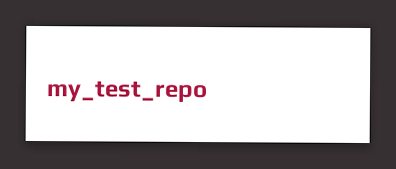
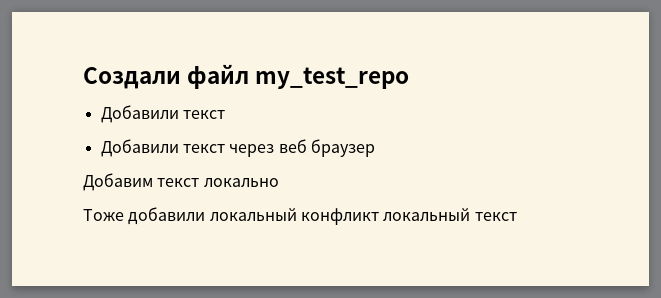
- my_test_repo
+ Создали файл my_test_repo
+ Добавили текст
+ Добавили текст через веб браузер
+ Добавим текст локально
+ Тоже добавили локальный конфликт локальный текст

